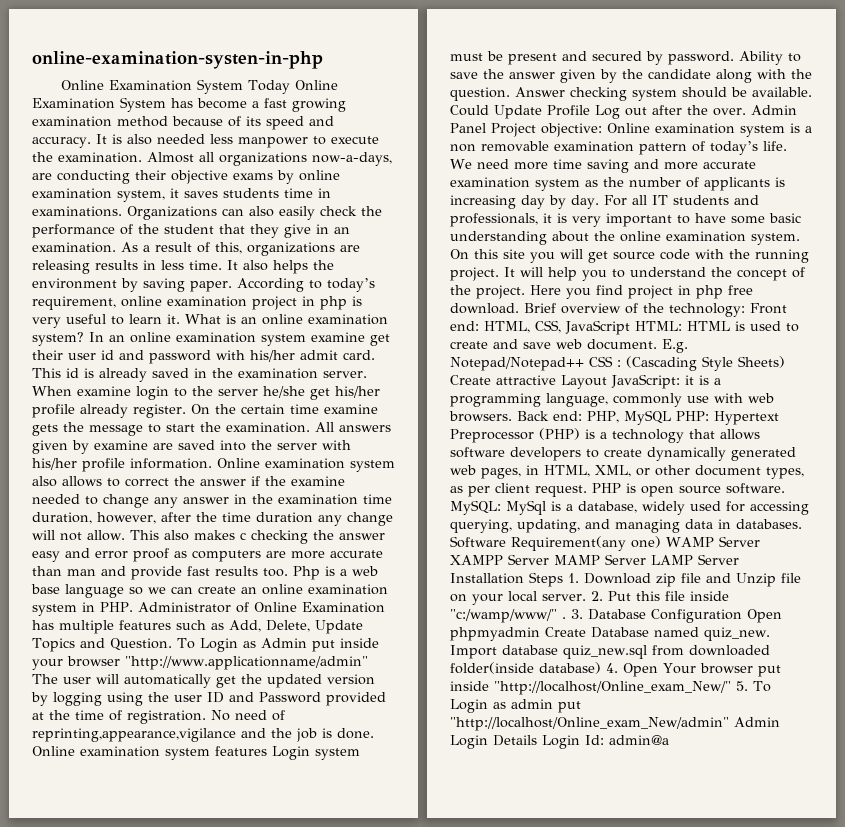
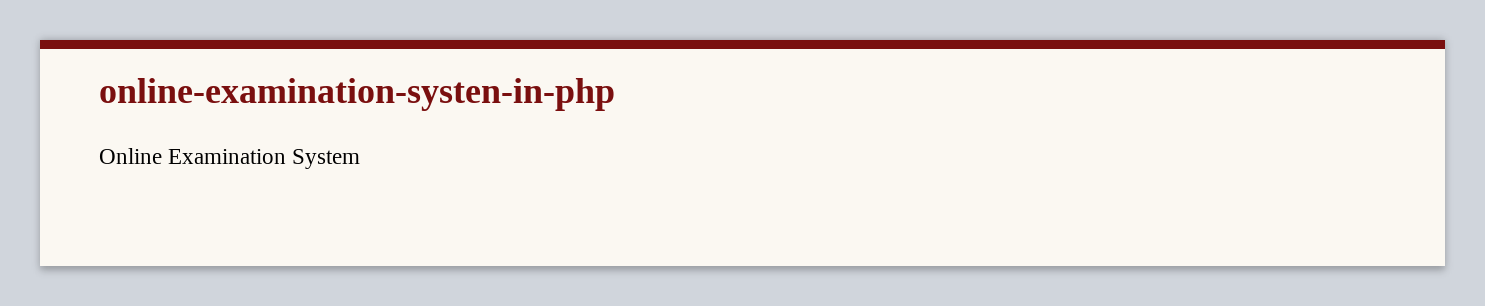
- Online Examination System Today Online Examination System has become a fast growing examination method because of its speed and accuracy. It is also needed less manpower to execute the examination. Almost all organizations now-a-days, are conducting their objective exams by online examination system, it saves students time in examinations. Organizations can also easily check the performance of the student that they give in an examination. As a result of this, organizations are releasing results in less time. It also helps the environment by saving paper. According to today’s requirement, online examination project in php is very useful to learn it. What is an online examination system? In an online examination system examine get their user id and password with his/her admit card. This id is already saved in the examination server. When examine login to the server he/she get his/her profile already register. On the certain time examine gets the message to start the examination. All answers given by examine are saved into the server with his/her profile information. Online examination system also allows to correct the answer if the examine needed to change any answer in the examination time duration, however, after the time duration any change will not allow. This also makes c checking the answer easy and error proof as computers are more accurate than man and provide fast results too. Php is a web base language so we can create an online examination system in PHP. Administrator of Online Examination has multiple features such as Add, Delete, Update Topics and Question. To Login as Admin put inside your browser "http://www.applicationname/admin" The user will automatically get the updated version by logging using the user ID and Password provided at the time of registration. No need of reprinting,appearance,vigilance and the job is done. Online examination system features Login system must be present and secured by password. Ability to save the answer given by the candidate along with the question. Answer checking system should be available. Could Update Profile Log out after the over. Admin Panel Project objective: Online examination system is a non removable examination pattern of today’s life. We need more time saving and more accurate examination system as the number of applicants is increasing day by day. For all IT students and professionals, it is very important to have some basic understanding about the online examination system. On this site you will get source code with the running project. It will help you to understand the concept of the project. Here you find project in php free download. Brief overview of the technology: Front end: HTML, CSS, JavaScript HTML: HTML is used to create and save web document. E.g. Notepad/Notepad++ CSS : (Cascading Style Sheets) Create attractive Layout JavaScript: it is a programming language, commonly use with web browsers. Back end: PHP, MySQL PHP: Hypertext Preprocessor (PHP) is a technology that allows software developers to create dynamically generated web pages, in HTML, XML, or other document types, as per client request. PHP is open source software. MySQL: MySql is a database, widely used for accessing querying, updating, and managing data in databases. Software Requirement(any one) WAMP Server XAMPP Server MAMP Server LAMP Server Installation Steps 1. Download zip file and Unzip file on your local server. 2. Put this file inside "c:/wamp/www/" . 3. Database Configuration Open phpmyadmin Create Database named quiz_new. Import database quiz_new.sql from downloaded folder(inside database) 4. Open Your browser put inside "http://localhost/Online_exam_New/" 5. To Login as admin put "http://localhost/Online_exam_New/admin" Admin Login Details Login Id: admin@a
+ Online Examination System

